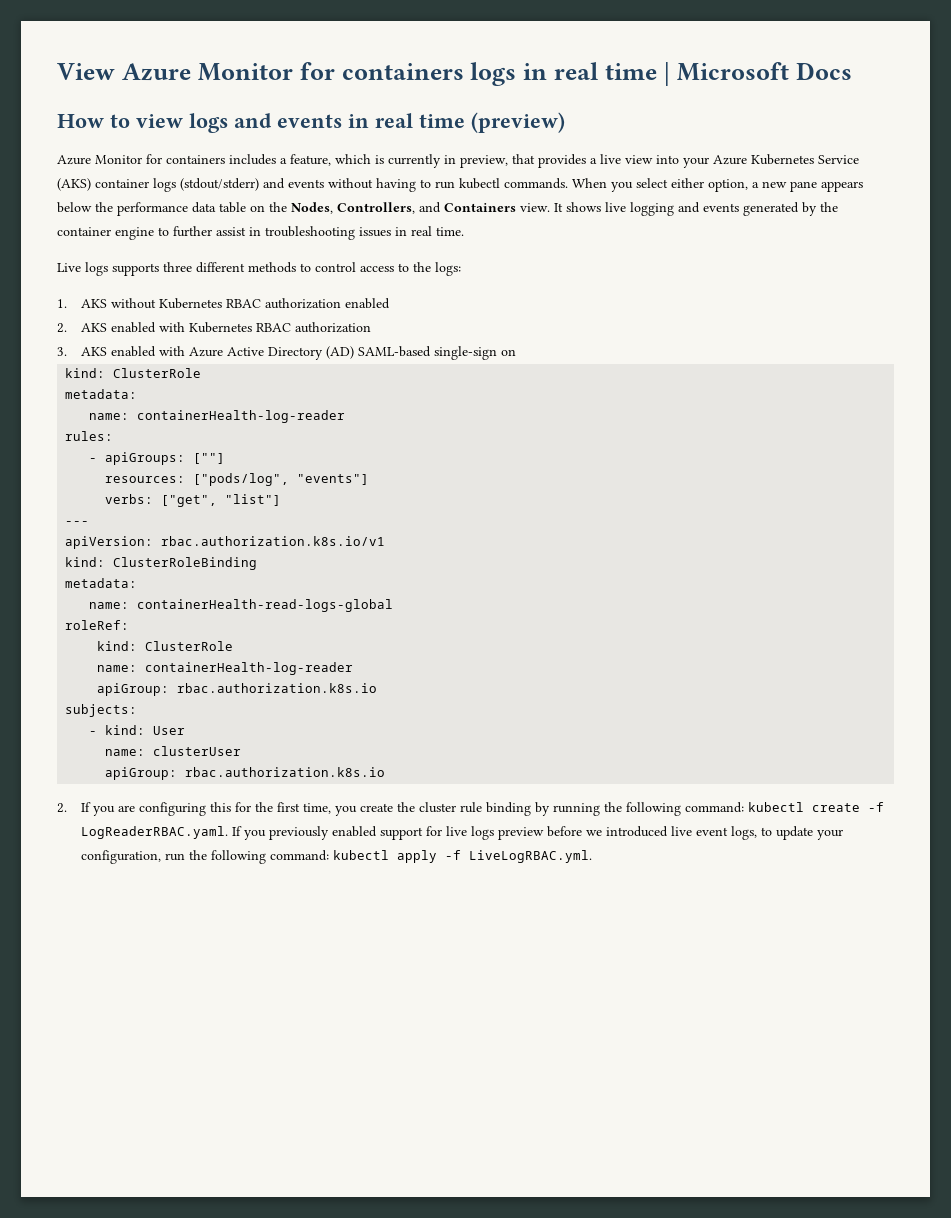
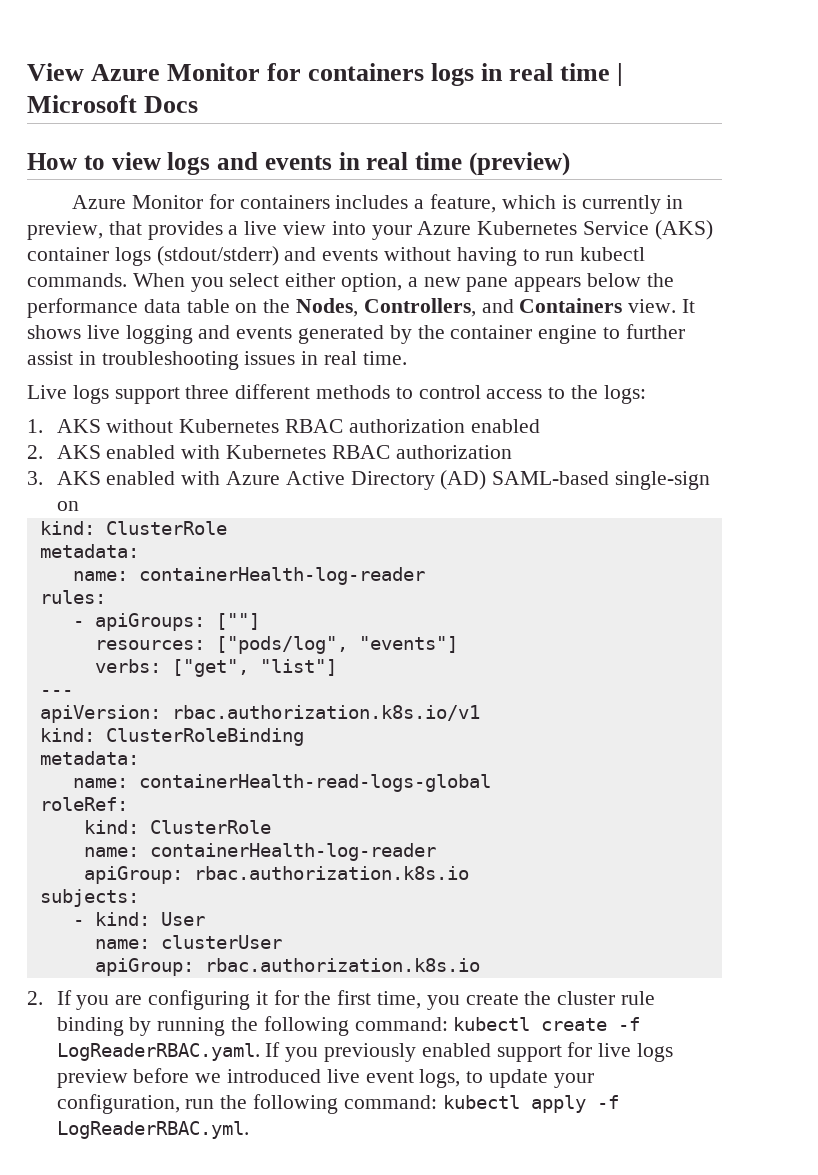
- Live logs supports three different methods to control access to the logs:
+ Live logs support three different methods to control access to the logs:
- 2. If you are configuring this for the first time, you create the cluster rule binding by running the following command: kubectl create -f LogReaderRBAC.yaml. If you previously enabled support for live logs preview before we introduced live event logs, to update your configuration, run the following command: kubectl apply -f LiveLogRBAC.yml.
+ 2. If you are configuring it for the first time, you create the cluster rule binding by running the following command: kubectl create -f LogReaderRBAC.yaml. If you previously enabled support for live logs preview before we introduced live event logs, to update your configuration, run the following command: kubectl apply -f LogReaderRBAC.yml.

